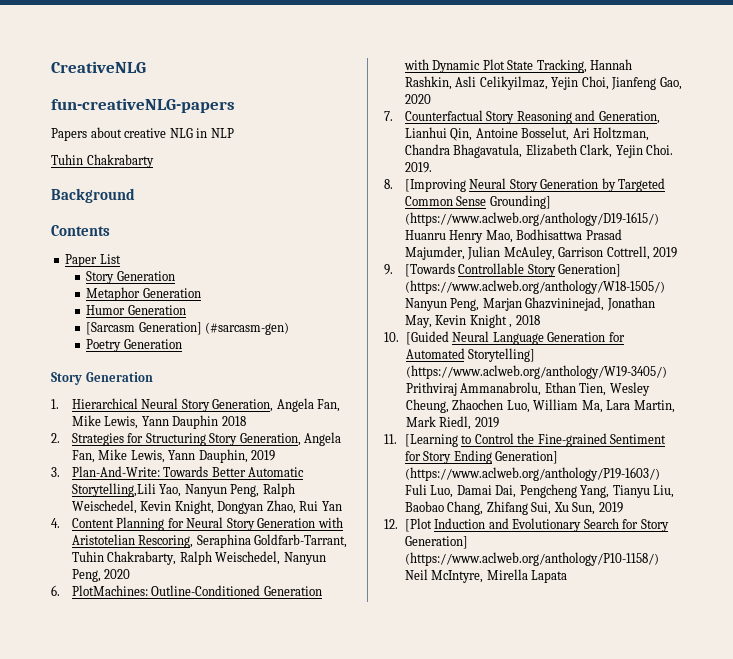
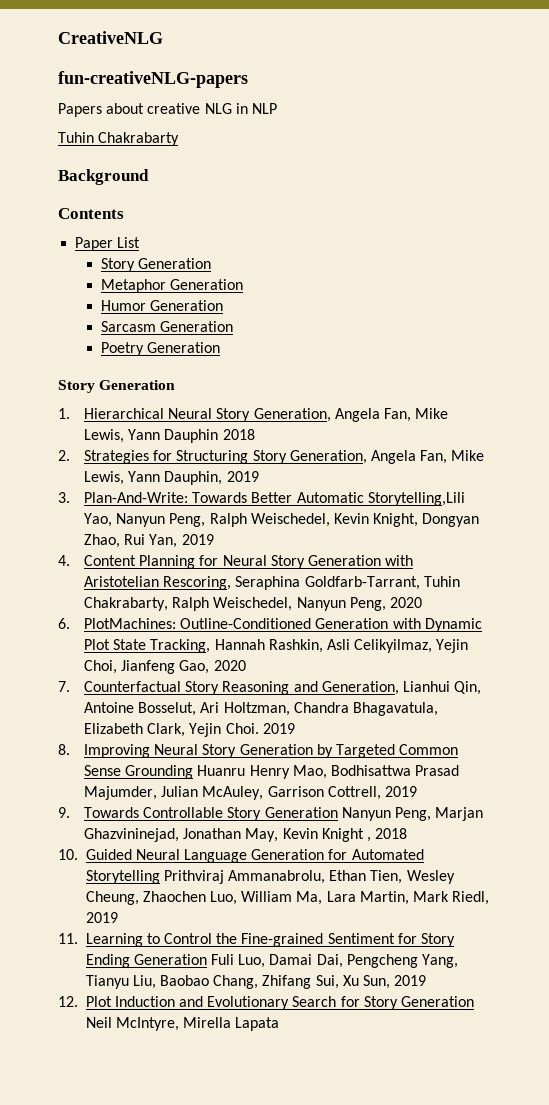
- [Sarcasm Generation] (#sarcasm-gen)
+ Sarcasm Generation
- 3. Plan-And-Write: Towards Better Automatic Storytelling,Lili Yao, Nanyun Peng, Ralph Weischedel, Kevin Knight, Dongyan Zhao, Rui Yan
+ 3. Plan-And-Write: Towards Better Automatic Storytelling,Lili Yao, Nanyun Peng, Ralph Weischedel, Kevin Knight, Dongyan Zhao, Rui Yan, 2019
- 7. Counterfactual Story Reasoning and Generation, Lianhui Qin, Antoine Bosselut, Ari Holtzman, Chandra Bhagavatula, Elizabeth Clark, Yejin Choi. 2019.
+ 7. Counterfactual Story Reasoning and Generation, Lianhui Qin, Antoine Bosselut, Ari Holtzman, Chandra Bhagavatula, Elizabeth Clark, Yejin Choi. 2019
- 8. [Improving Neural Story Generation by Targeted Common Sense Grounding] (https://www.aclweb.org/anthology/D19-1615/) Huanru Henry Mao, Bodhisattwa Prasad Majumder, Julian McAuley, Garrison Cottrell, 2019
+ 8. Improving Neural Story Generation by Targeted Common Sense Grounding Huanru Henry Mao, Bodhisattwa Prasad Majumder, Julian McAuley, Garrison Cottrell, 2019
- 9. [Towards Controllable Story Generation] (https://www.aclweb.org/anthology/W18-1505/) Nanyun Peng, Marjan Ghazvininejad, Jonathan May, Kevin Knight , 2018
+ 9. Towards Controllable Story Generation Nanyun Peng, Marjan Ghazvininejad, Jonathan May, Kevin Knight , 2018
- 10. [Guided Neural Language Generation for Automated Storytelling] (https://www.aclweb.org/anthology/W19-3405/) Prithviraj Ammanabrolu, Ethan Tien, Wesley Cheung, Zhaochen Luo, William Ma, Lara Martin, Mark Riedl, 2019
+ 10. Guided Neural Language Generation for Automated Storytelling Prithviraj Ammanabrolu, Ethan Tien, Wesley Cheung, Zhaochen Luo, William Ma, Lara Martin, Mark Riedl, 2019
- 11. [Learning to Control the Fine-grained Sentiment for Story Ending Generation] (https://www.aclweb.org/anthology/P19-1603/) Fuli Luo, Damai Dai, Pengcheng Yang, Tianyu Liu, Baobao Chang, Zhifang Sui, Xu Sun, 2019
+ 11. Learning to Control the Fine-grained Sentiment for Story Ending Generation Fuli Luo, Damai Dai, Pengcheng Yang, Tianyu Liu, Baobao Chang, Zhifang Sui, Xu Sun, 2019
- 12. [Plot Induction and Evolutionary Search for Story Generation] (https://www.aclweb.org/anthology/P10-1158/) Neil McIntyre, Mirella Lapata
+ 12. Plot Induction and Evolutionary Search for Story Generation Neil McIntyre, Mirella Lapata

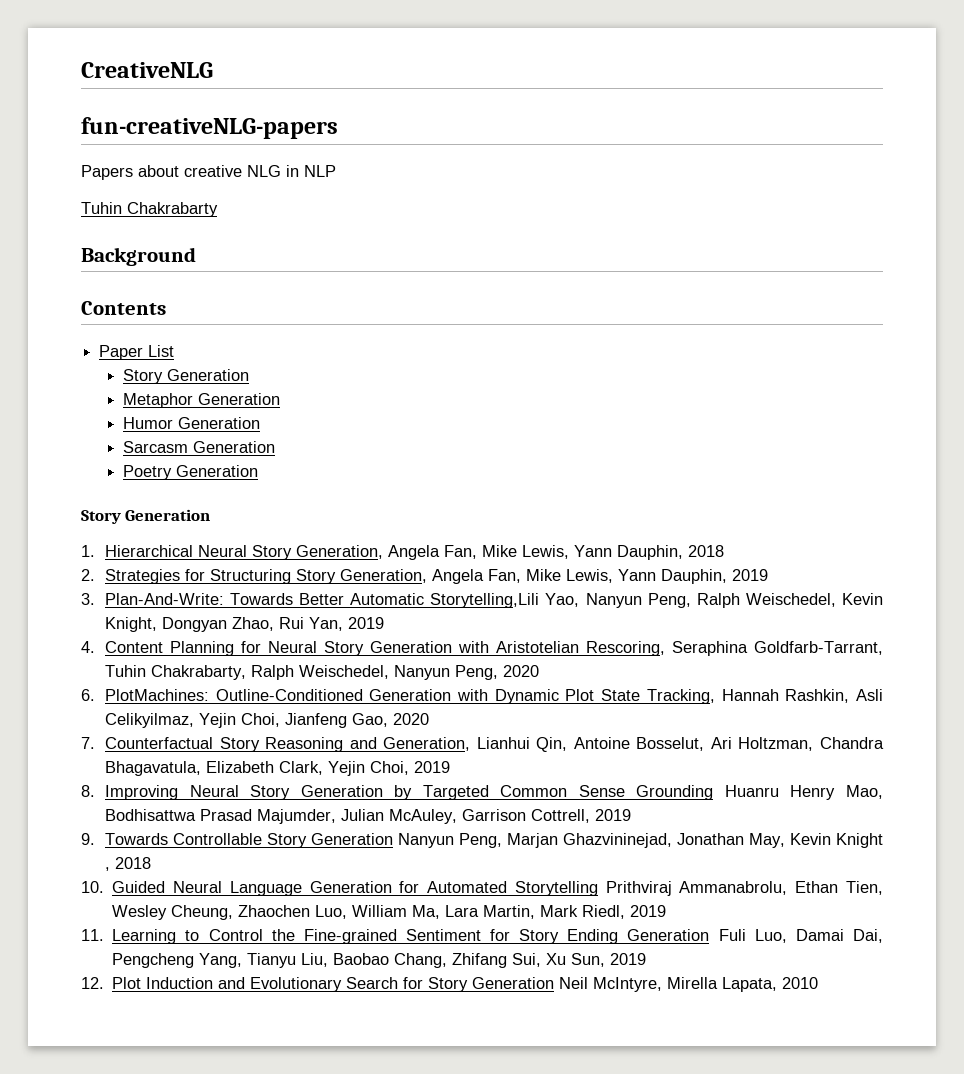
- 1. Hierarchical Neural Story Generation, Angela Fan, Mike Lewis, Yann Dauphin 2018
+ 1. Hierarchical Neural Story Generation, Angela Fan, Mike Lewis, Yann Dauphin, 2018
- 7. Counterfactual Story Reasoning and Generation, Lianhui Qin, Antoine Bosselut, Ari Holtzman, Chandra Bhagavatula, Elizabeth Clark, Yejin Choi. 2019
+ 7. Counterfactual Story Reasoning and Generation, Lianhui Qin, Antoine Bosselut, Ari Holtzman, Chandra Bhagavatula, Elizabeth Clark, Yejin Choi, 2019
- 12. Plot Induction and Evolutionary Search for Story Generation Neil McIntyre, Mirella Lapata
+ 12. Plot Induction and Evolutionary Search for Story Generation Neil McIntyre, Mirella Lapata, 2010

